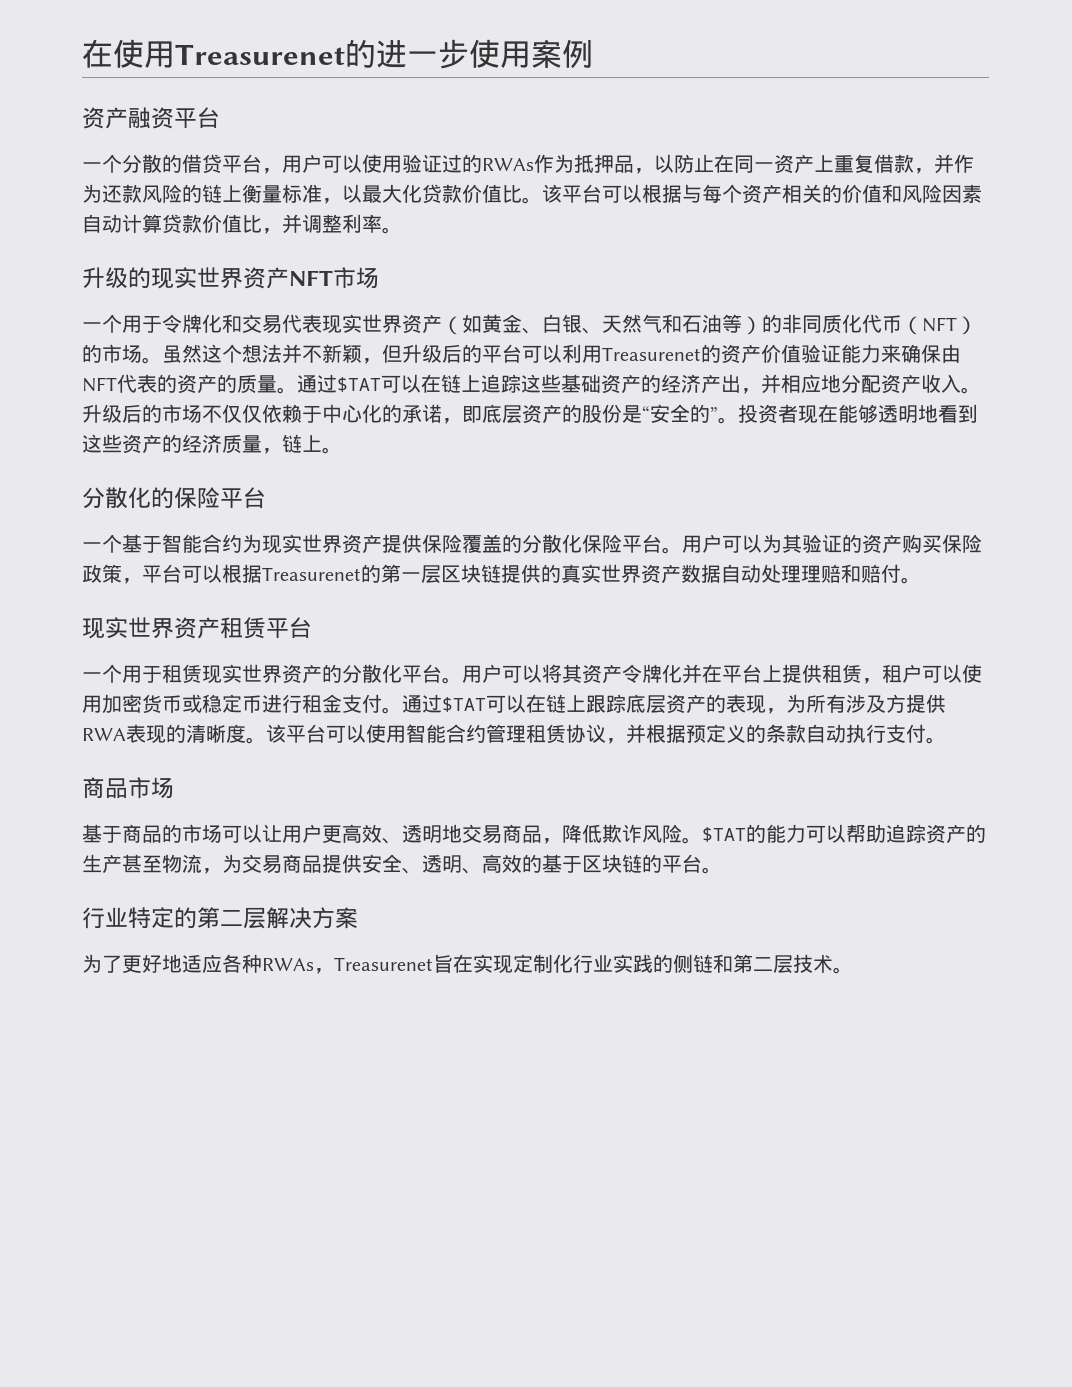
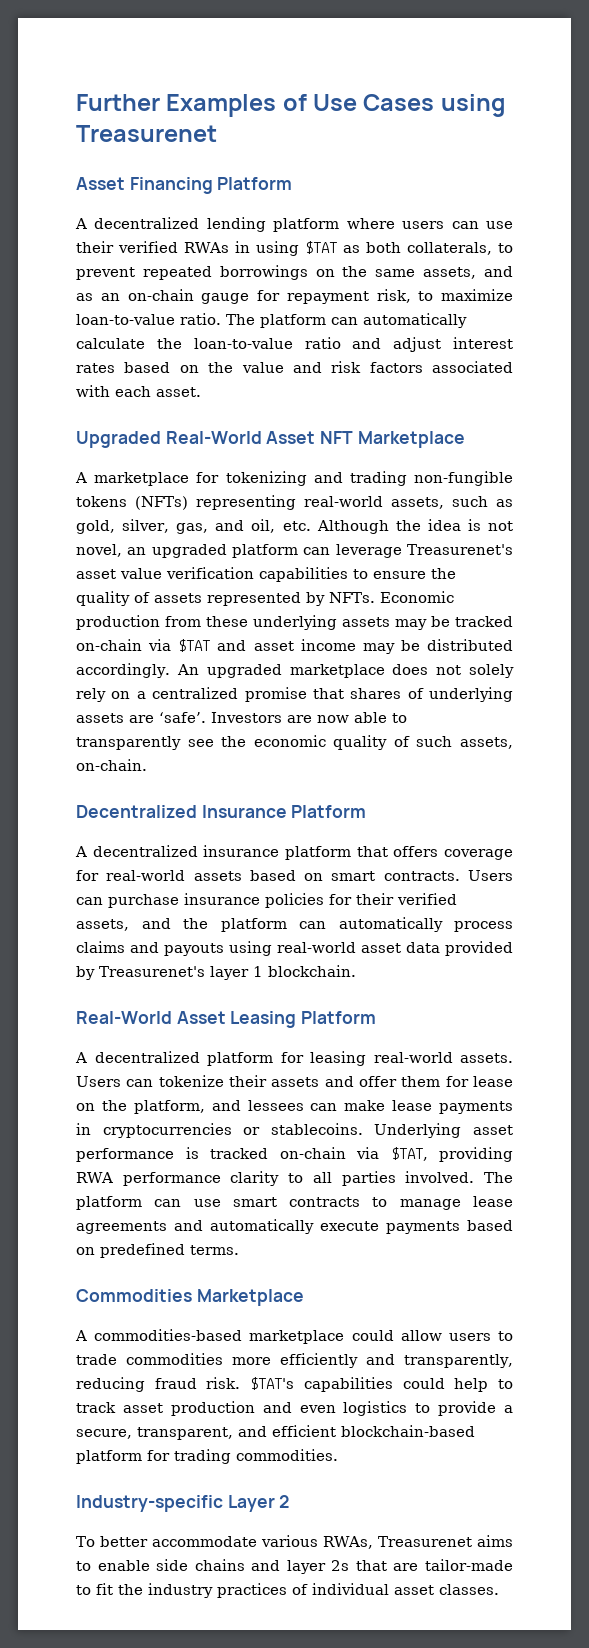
- 在使用Treasurenet的进一步使用案例
- 资产融资平台
- 一个分散的借贷平台，用户可以使用验证过的RWAs作为抵押品，以防止在同一资产上重复借款，并作为还款风险的链上衡量标准，以最大化贷款价值比。该平台可以根据与每个资产相关的价值和风险因素自动计算贷款价值比，并调整利率。
- 升级的现实世界资产NFT市场
- 一个用于令牌化和交易代表现实世界资产（如黄金、白银、天然气和石油等）的非同质化代币（NFT）的市场。虽然这个想法并不新颖，但升级后的平台可以利用Treasurenet的资产价值验证能力来确保由NFT代表的资产的质量。通过$TAT可以在链上追踪这些基础资产的经济产出，并相应地分配资产收入。升级后的市场不仅仅依赖于中心化的承诺，即底层资产的股份是“安全的”。投资者现在能够透明地看到这些资产的经济质量，链上。
- 分散化的保险平台
- 一个基于智能合约为现实世界资产提供保险覆盖的分散化保险平台。用户可以为其验证的资产购买保险政策，平台可以根据Treasurenet的第一层区块链提供的真实世界资产数据自动处理理赔和赔付。
- 现实世界资产租赁平台
- 一个用于租赁现实世界资产的分散化平台。用户可以将其资产令牌化并在平台上提供租赁，租户可以使用加密货币或稳定币进行租金支付。通过$TAT可以在链上跟踪底层资产的表现，为所有涉及方提供RWA表现的清晰度。该平台可以使用智能合约管理租赁协议，并根据预定义的条款自动执行支付。
- 商品市场
- 基于商品的市场可以让用户更高效、透明地交易商品，降低欺诈风险。$TAT的能力可以帮助追踪资产的生产甚至物流，为交易商品提供安全、透明、高效的基于区块链的平台。
- 行业特定的第二层解决方案
- 为了更好地适应各种RWAs，Treasurenet旨在实现定制化行业实践的侧链和第二层技术。
+ Further Examples of Use Cases using Treasurenet
+ Asset Financing Platform
+ A decentralized lending platform where users can use their verified RWAs in using $TAT as both collaterals, to prevent repeated borrowings on the same assets, and as an on-chain gauge for repayment risk, to maximize loan-to-value ratio. The platform can automatically calculate the loan-to-value ratio and adjust interest rates based on the value and risk factors associated with each asset.
+ Upgraded Real-World Asset NFT Marketplace
+ A marketplace for tokenizing and trading non-fungible tokens (NFTs) representing real-world assets, such as gold, silver, gas, and oil, etc. Although the idea is not novel, an upgraded platform can leverage Treasurenet's asset value verification capabilities to ensure the quality of assets represented by NFTs. Economic production from these underlying assets may be tracked on-chain via $TAT and asset income may be distributed accordingly. An upgraded marketplace does not solely rely on a centralized promise that shares of underlying assets are ‘safe’. Investors are now able to transparently see the economic quality of such assets, on-chain.
+ Decentralized Insurance Platform
+ A decentralized insurance platform that offers coverage for real-world assets based on smart contracts. Users can purchase insurance policies for their verified assets, and the platform can automatically process claims and payouts using real-world asset data provided by Treasurenet's layer 1 blockchain.
+ Real-World Asset Leasing Platform
+ A decentralized platform for leasing real-world assets. Users can tokenize their assets and offer them for lease on the platform, and lessees can make lease payments in cryptocurrencies or stablecoins. Underlying asset performance is tracked on-chain via $TAT, providing RWA performance clarity to all parties involved. The platform can use smart contracts to manage lease agreements and automatically execute payments based on predefined terms.
+ Commodities Marketplace
+ A commodities-based marketplace could allow users to trade commodities more efficiently and transparently, reducing fraud risk. $TAT's capabilities could help to track asset production and even logistics to provide a secure, transparent, and efficient blockchain-based platform for trading commodities.
+ Industry-specific Layer 2
+ To better accommodate various RWAs, Treasurenet aims to enable side chains and layer 2s that are tailor-made to fit the industry practices of individual asset classes.

